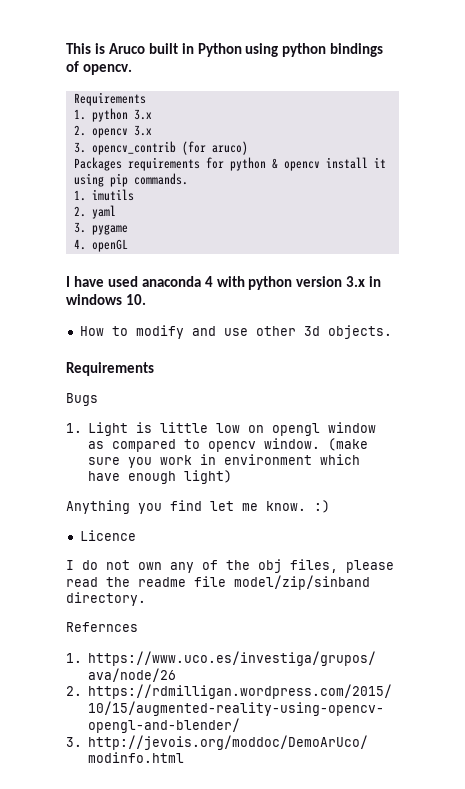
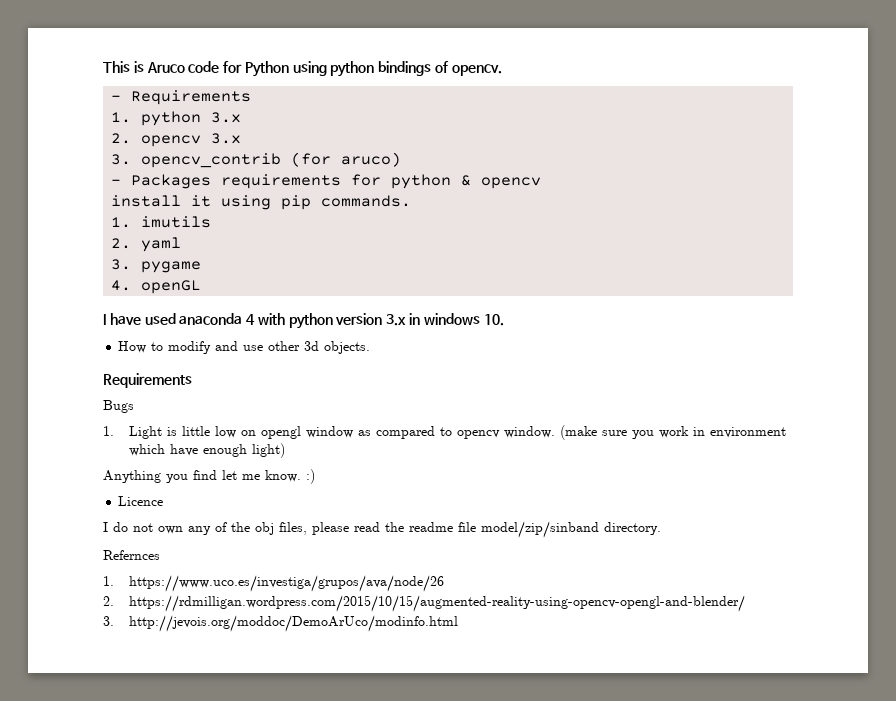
- This is Aruco built in Python using python bindings of opencv.
- Requirements
+ This is Aruco code for Python using python bindings of opencv.
+ - Requirements
- Packages requirements for python & opencv install it using pip commands.
+ - Packages requirements for python & opencv
+ install it using pip commands.

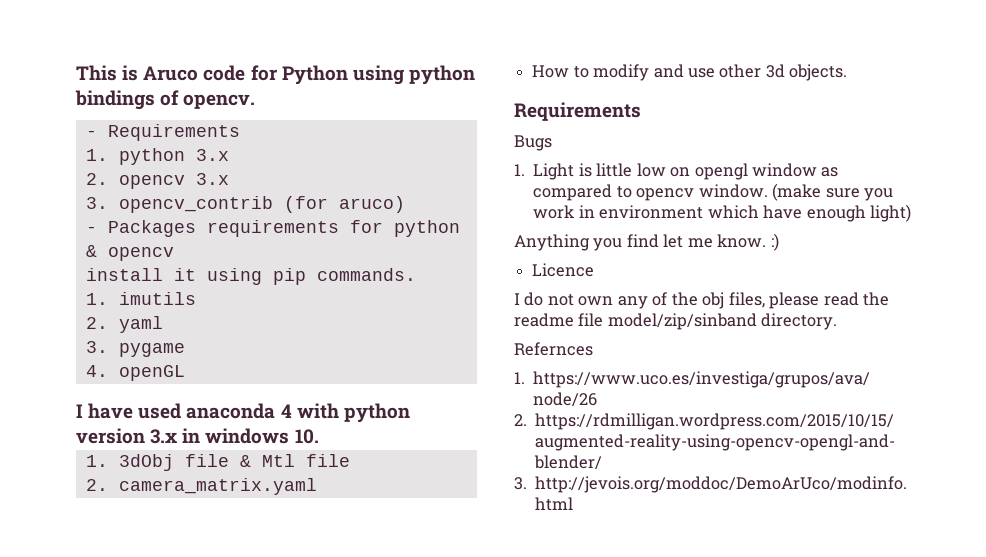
+ 1. 3dObj file & Mtl file
+ 2. camera_matrix.yaml

